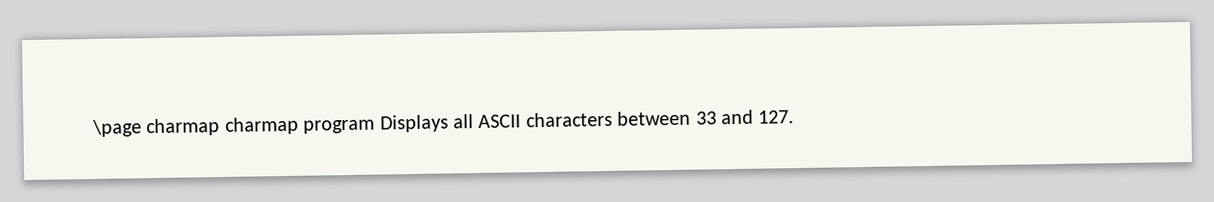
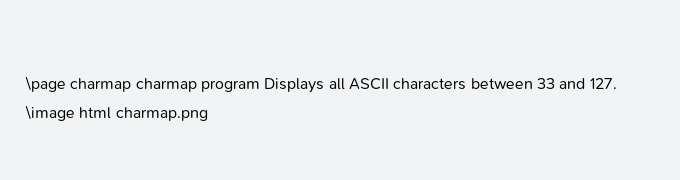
+ \image html charmap.png

